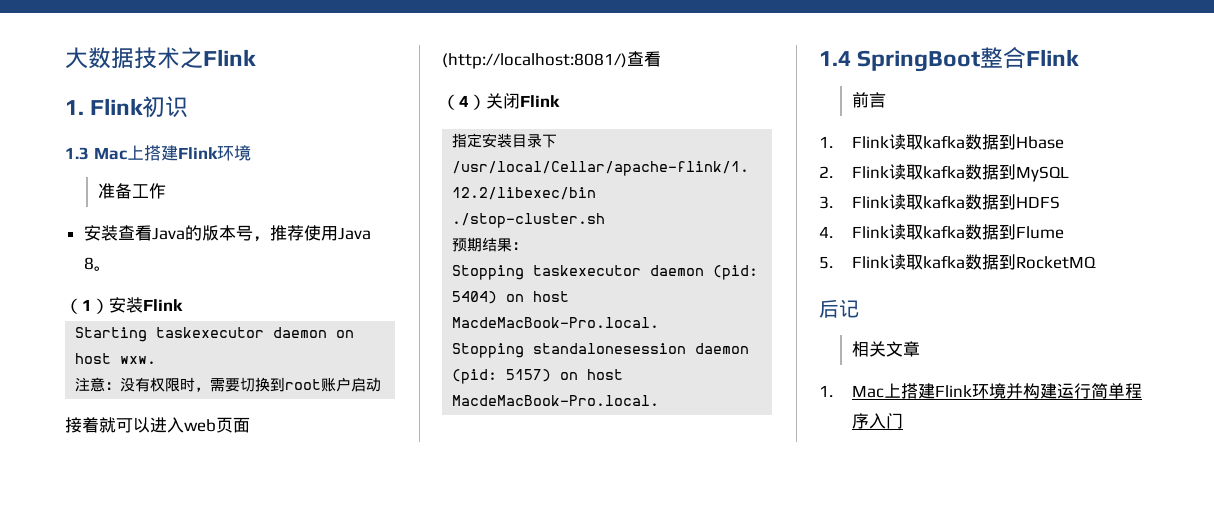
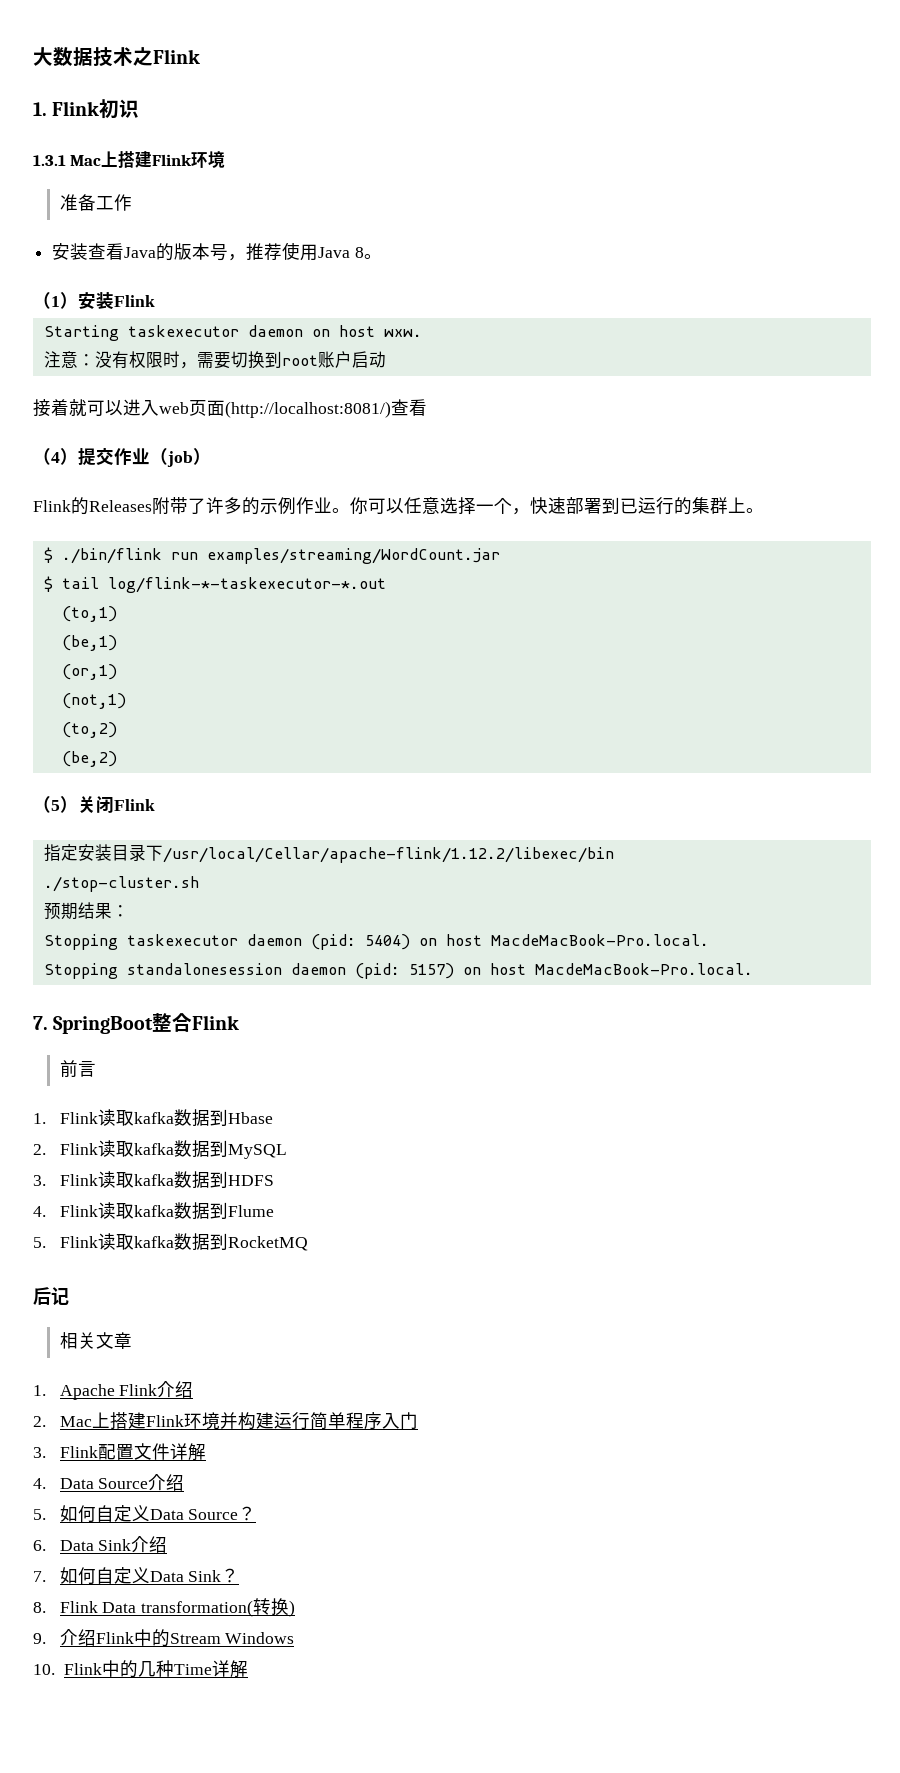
- 1.3 Mac上搭建Flink环境
+ 1.3.1 Mac上搭建Flink环境
- （4）关闭Flink
+ （4）提交作业（job）
+ Flink的Releases附带了许多的示例作业。你可以任意选择一个，快速部署到已运行的集群上。
+ $ ./bin/flink run examples/streaming/WordCount.jar
+ $ tail log/flink-*-taskexecutor-*.out
+ (to,1)
+ (be,1)
+ (or,1)
+ (not,1)
+ (to,2)
+ (be,2)
+ （5）关闭Flink
- 1.4 SpringBoot整合Flink
+ 7. SpringBoot整合Flink
- 1. Mac上搭建Flink环境并构建运行简单程序入门
+ 1. Apache Flink介绍
+ 2. Mac上搭建Flink环境并构建运行简单程序入门
+ 3. Flink配置文件详解
+ 4. Data Source介绍
+ 5.如何自定义Data Source？
+ 6. Data Sink介绍
+ 7.如何自定义Data Sink？
+ 8. Flink Data transformation(转换)
+ 9.介绍Flink中的Stream Windows
+ 10. Flink中的几种Time详解

